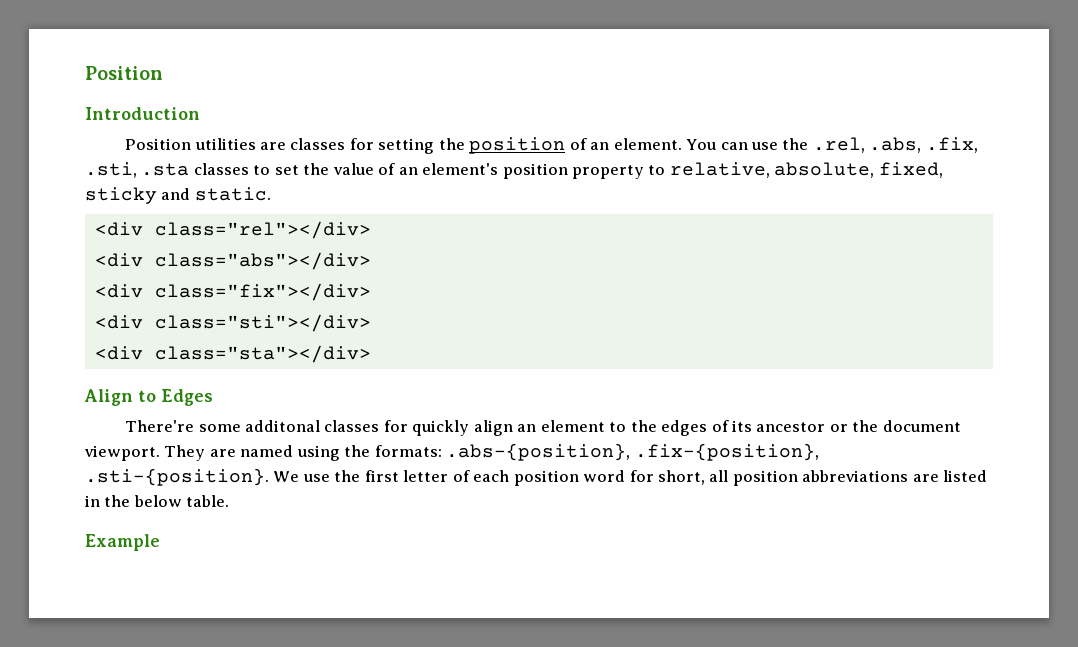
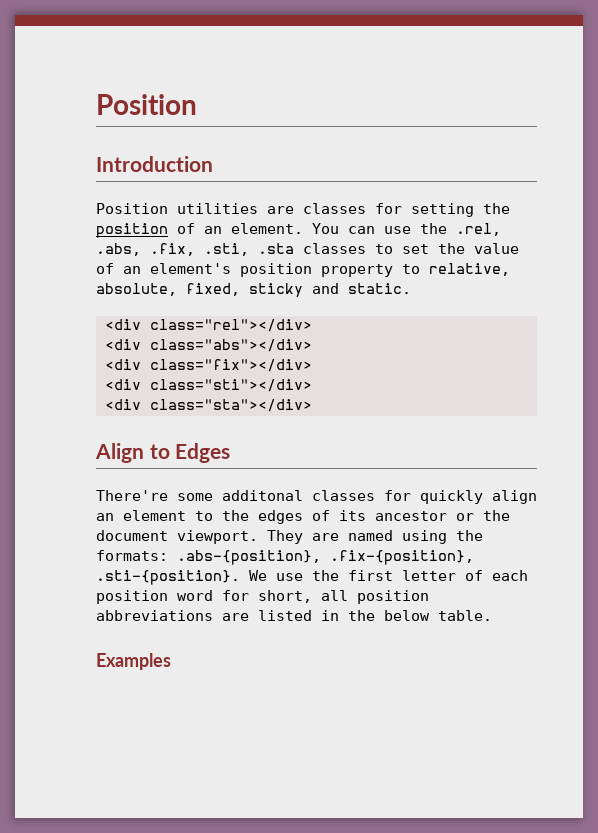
- Example
+ Examples

